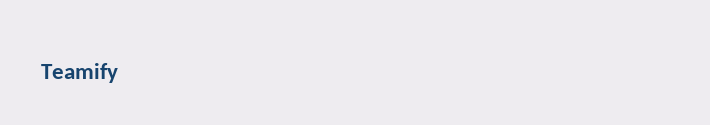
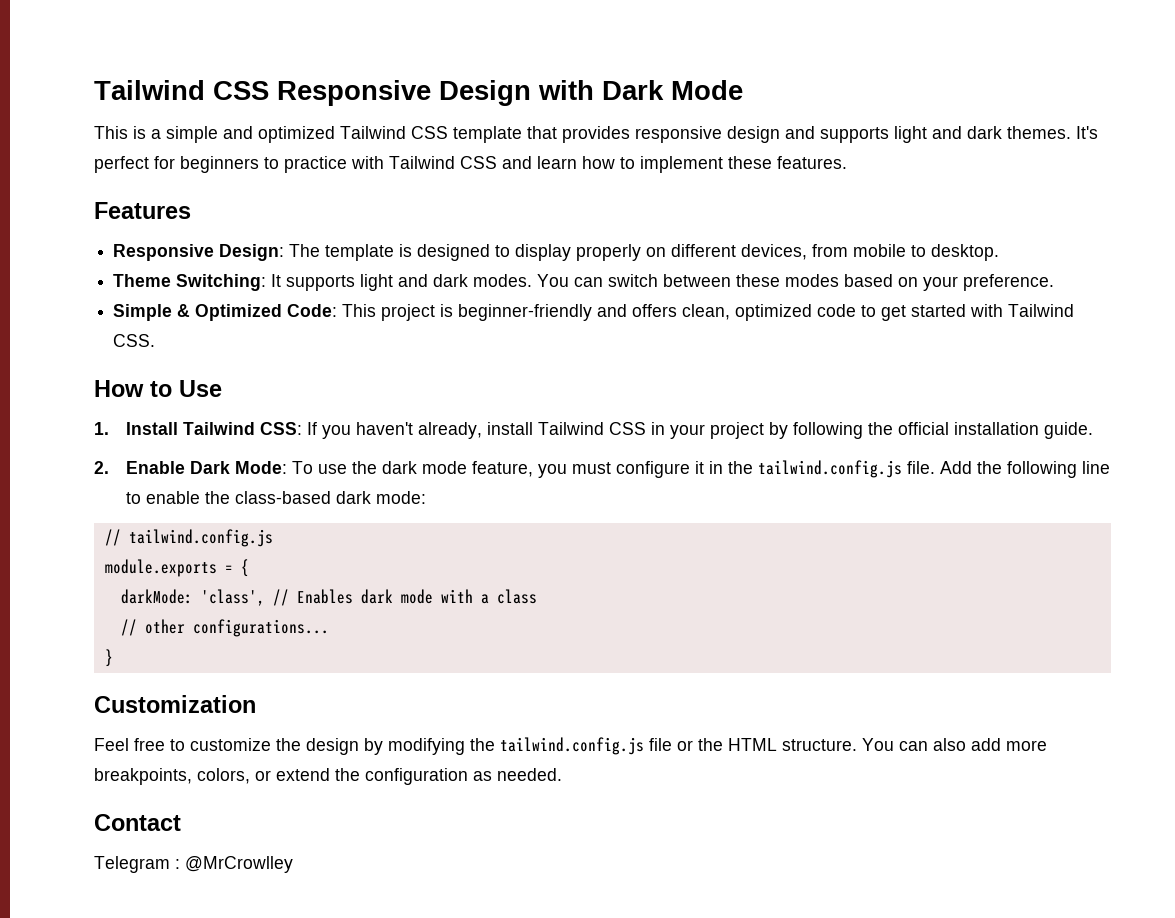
- Teamify
+ Tailwind CSS Responsive Design with Dark Mode
+ This is a simple and optimized Tailwind CSS template that provides responsive design and supports light and dark themes. It's perfect for beginners to practice with Tailwind CSS and learn how to implement these features.
+ Features
+ Responsive Design: The template is designed to display properly on different devices, from mobile to desktop.
+ Theme Switching: It supports light and dark modes. You can switch between these modes based on your preference.
+ Simple & Optimized Code: This project is beginner-friendly and offers clean, optimized code to get started with Tailwind CSS.
+ How to Use
+ 1. Install Tailwind CSS: If you haven't already, install Tailwind CSS in your project by following the official installation guide.
+ 2. Enable Dark Mode: To use the dark mode feature, you must configure it in the tailwind.config.js file. Add the following line to enable the class-based dark mode:
+ // tailwind.config.js
+ module.exports = {
+ darkMode: 'class', // Enables dark mode with a class
+ // other configurations...
+ }
+ Customization
+ Feel free to customize the design by modifying the tailwind.config.js file or the HTML structure. You can also add more breakpoints, colors, or extend the configuration as needed.
+ Contact
+ Telegram : @MrCrowlley

